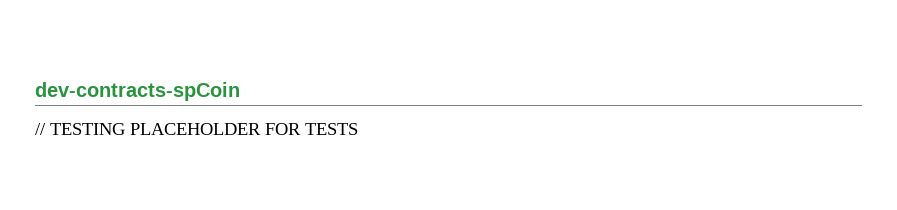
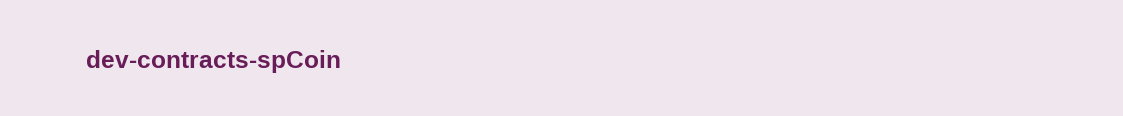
- // TESTING PLACEHOLDER FOR TESTS

